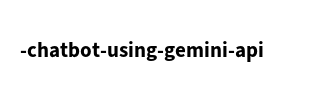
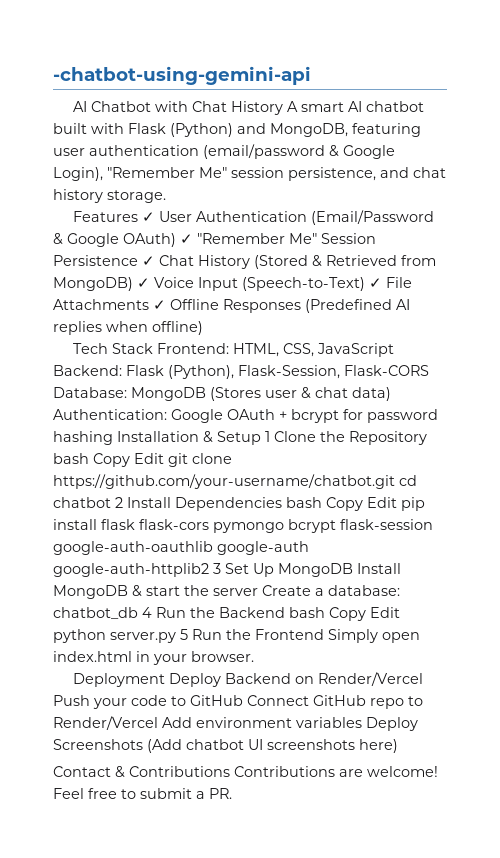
+ AI Chatbot with Chat History A smart AI chatbot built with Flask (Python) and MongoDB, featuring user authentication (email/password & Google Login), "Remember Me" session persistence, and chat history storage.
+ Features ✓ User Authentication (Email/Password & Google OAuth) ✓ "Remember Me" Session Persistence ✓ Chat History (Stored & Retrieved from MongoDB) ✓ Voice Input (Speech-to-Text) ✓ File Attachments ✓ Offline Responses (Predefined AI replies when offline)
+ Tech Stack Frontend: HTML, CSS, JavaScript Backend: Flask (Python), Flask-Session, Flask-CORS Database: MongoDB (Stores user & chat data) Authentication: Google OAuth + bcrypt for password hashing Installation & Setup 1 Clone the Repository bash Copy Edit git clone https://github.com/your-username/chatbot.git cd chatbot 2 Install Dependencies bash Copy Edit pip install flask flask-cors pymongo bcrypt flask-session google-auth-oauthlib google-auth google-auth-httplib2 3 Set Up MongoDB Install MongoDB & start the server Create a database: chatbot_db 4 Run the Backend bash Copy Edit python server.py 5 Run the Frontend Simply open index.html in your browser.
+ Deployment Deploy Backend on Render/Vercel Push your code to GitHub Connect GitHub repo to Render/Vercel Add environment variables Deploy Screenshots (Add chatbot UI screenshots here)
+ Contact & Contributions Contributions are welcome! Feel free to submit a PR.

